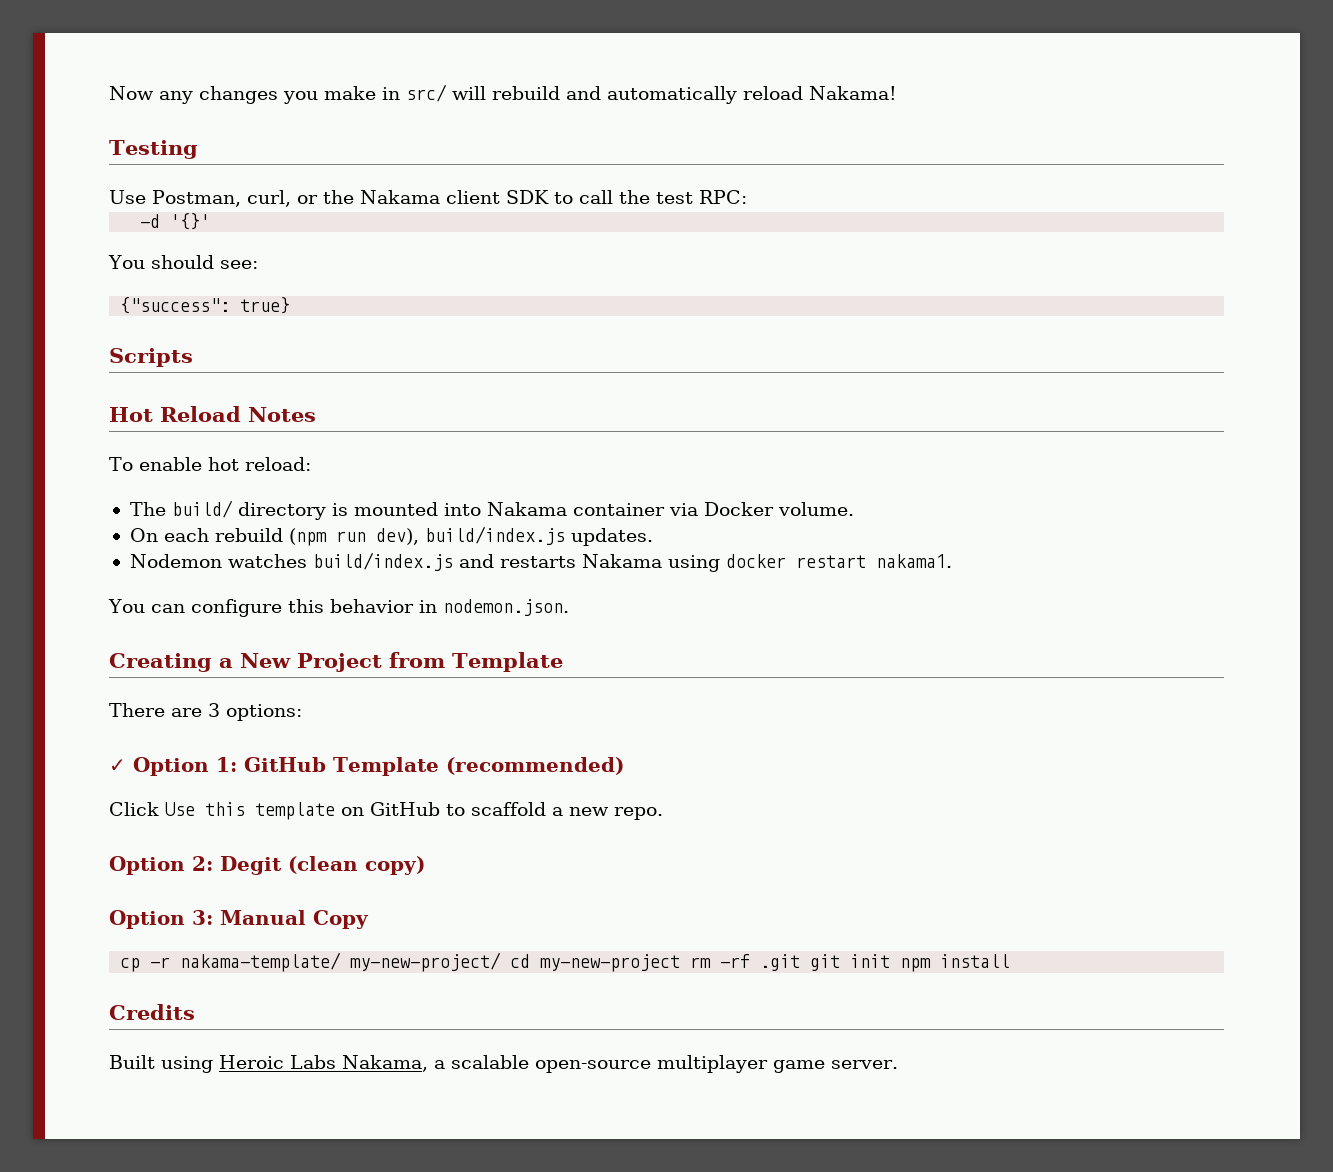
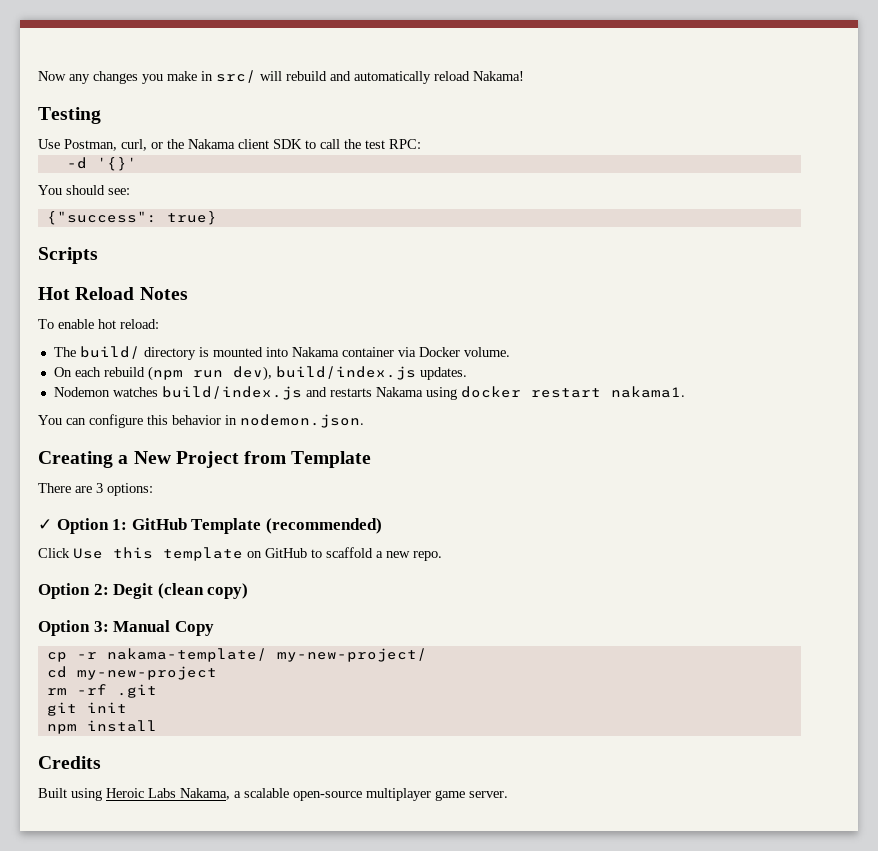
- cp -r nakama-template/ my-new-project/ cd my-new-project rm -rf .git git init npm install
+ cp -r nakama-template/ my-new-project/
+ cd my-new-project
+ rm -rf .git
+ git init
+ npm install

